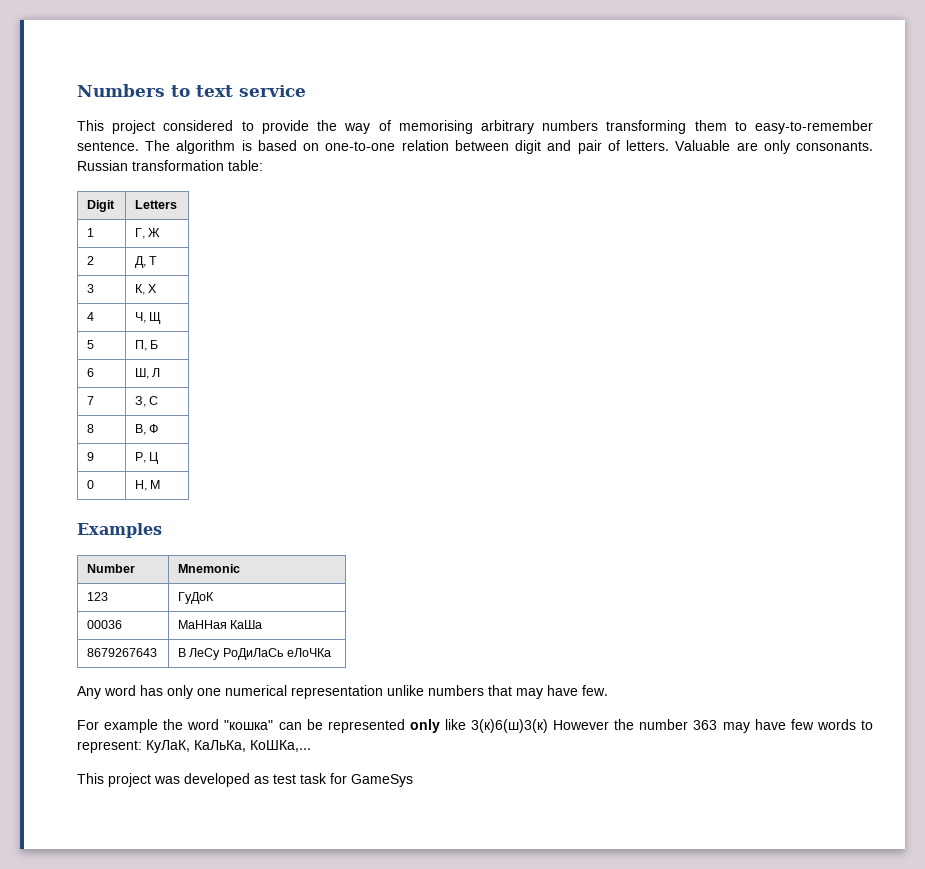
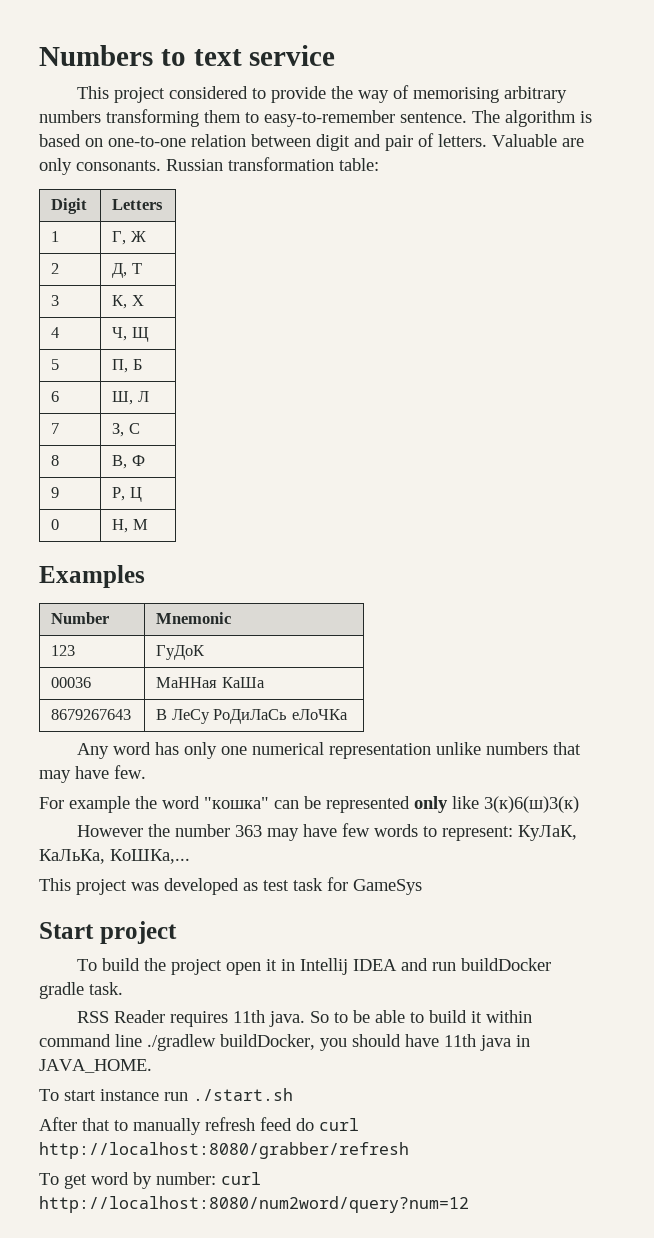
- For example the word "кошка" can be represented only like 3(к)6(ш)3(к) However the number 363 may have few words to represent: КуЛаК, КаЛьКа, КоШКа,...
+ For example the word "кошка" can be represented only like 3(к)6(ш)3(к)
+ However the number 363 may have few words to represent: КуЛаК, КаЛьКа, КоШКа,...
+ Start project
+ To build the project open it in Intellij IDEA and run buildDocker gradle task.
+ RSS Reader requires 11th java. So to be able to build it within command line ./gradlew buildDocker, you should have 11th java in JAVA_HOME.
+ To start instance run ./start.sh
+ After that to manually refresh feed do curl http://localhost:8080/grabber/refresh
+ To get word by number: curl http://localhost:8080/num2word/query?num=12

